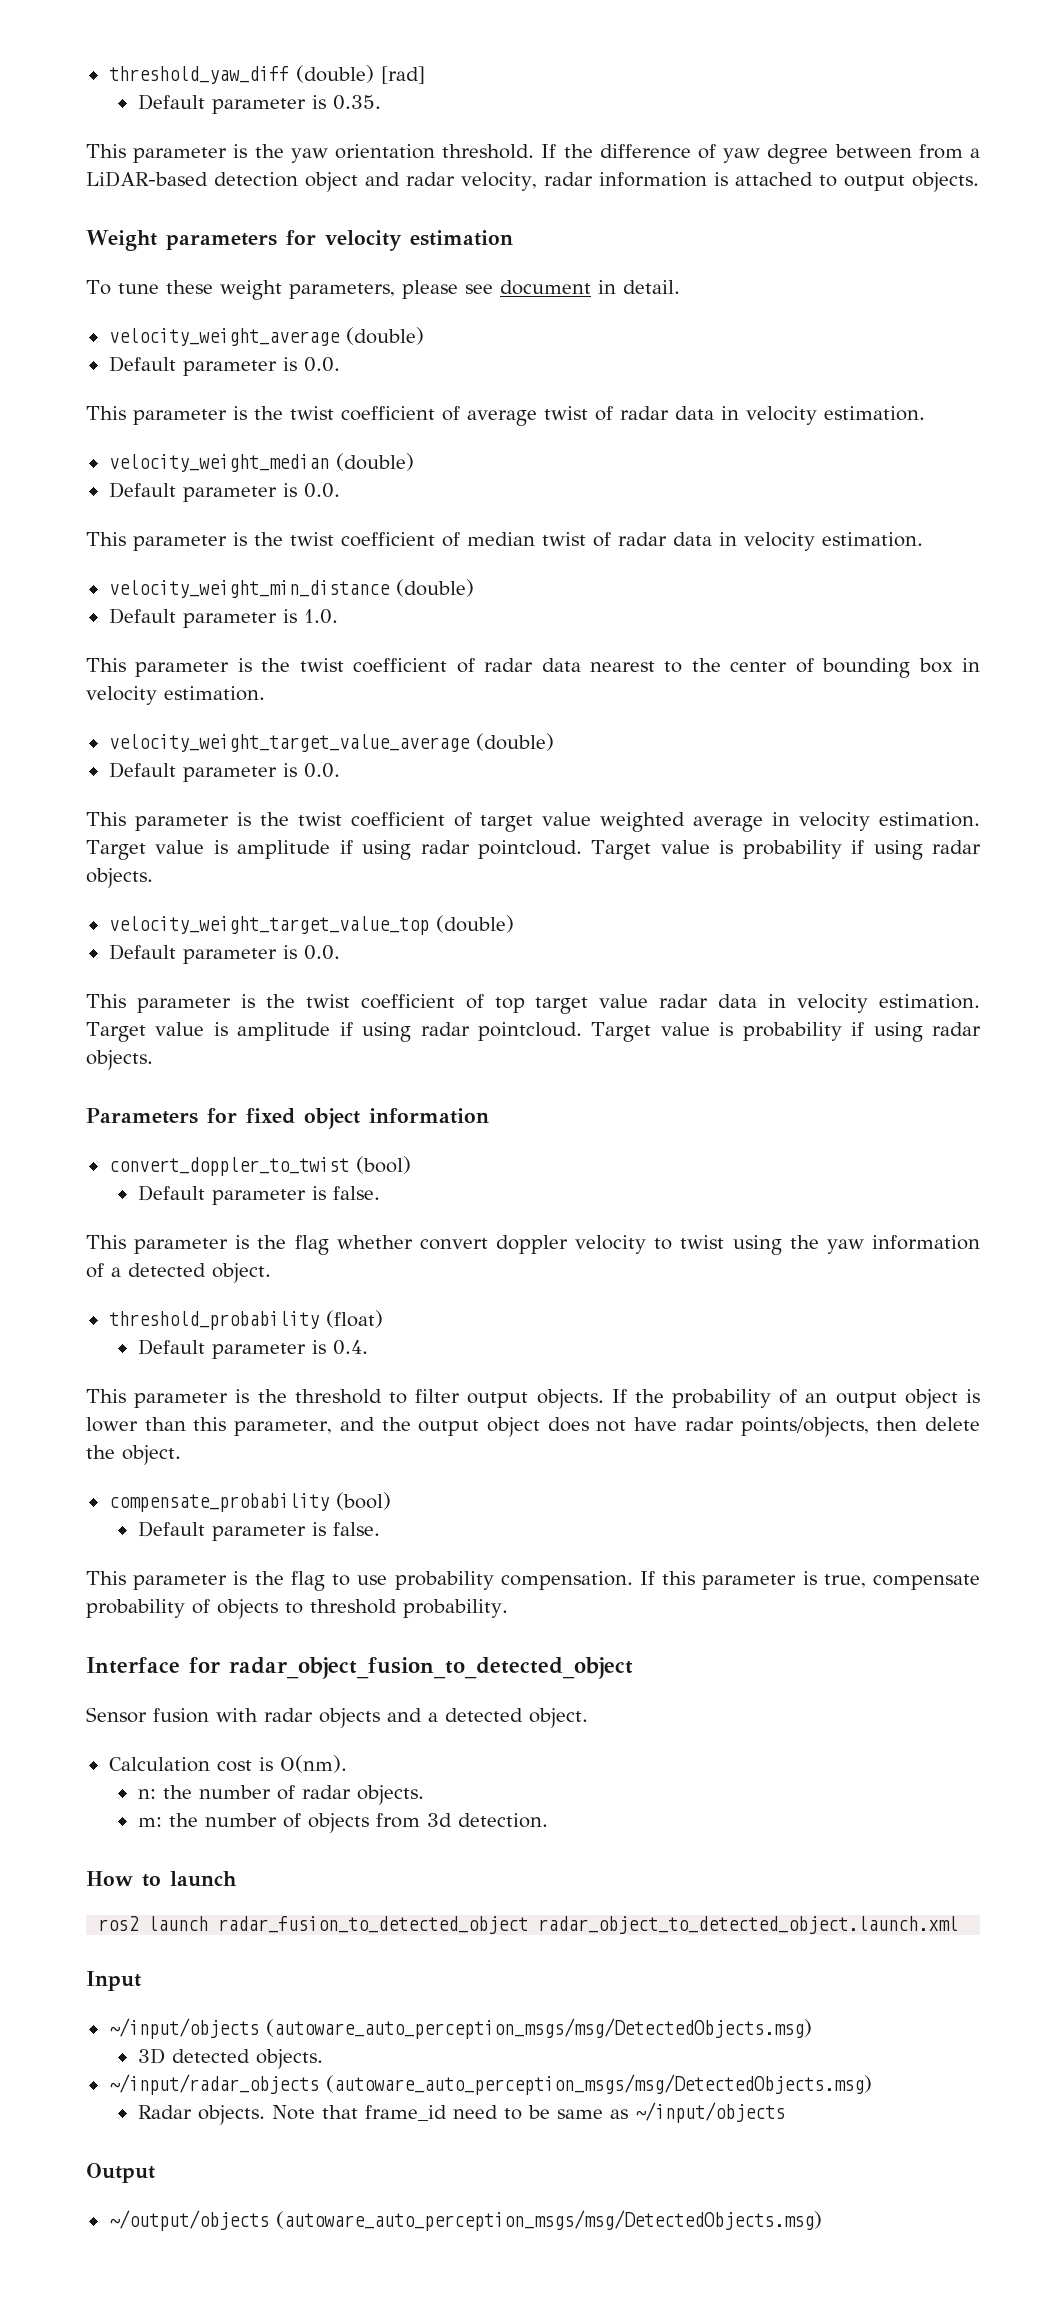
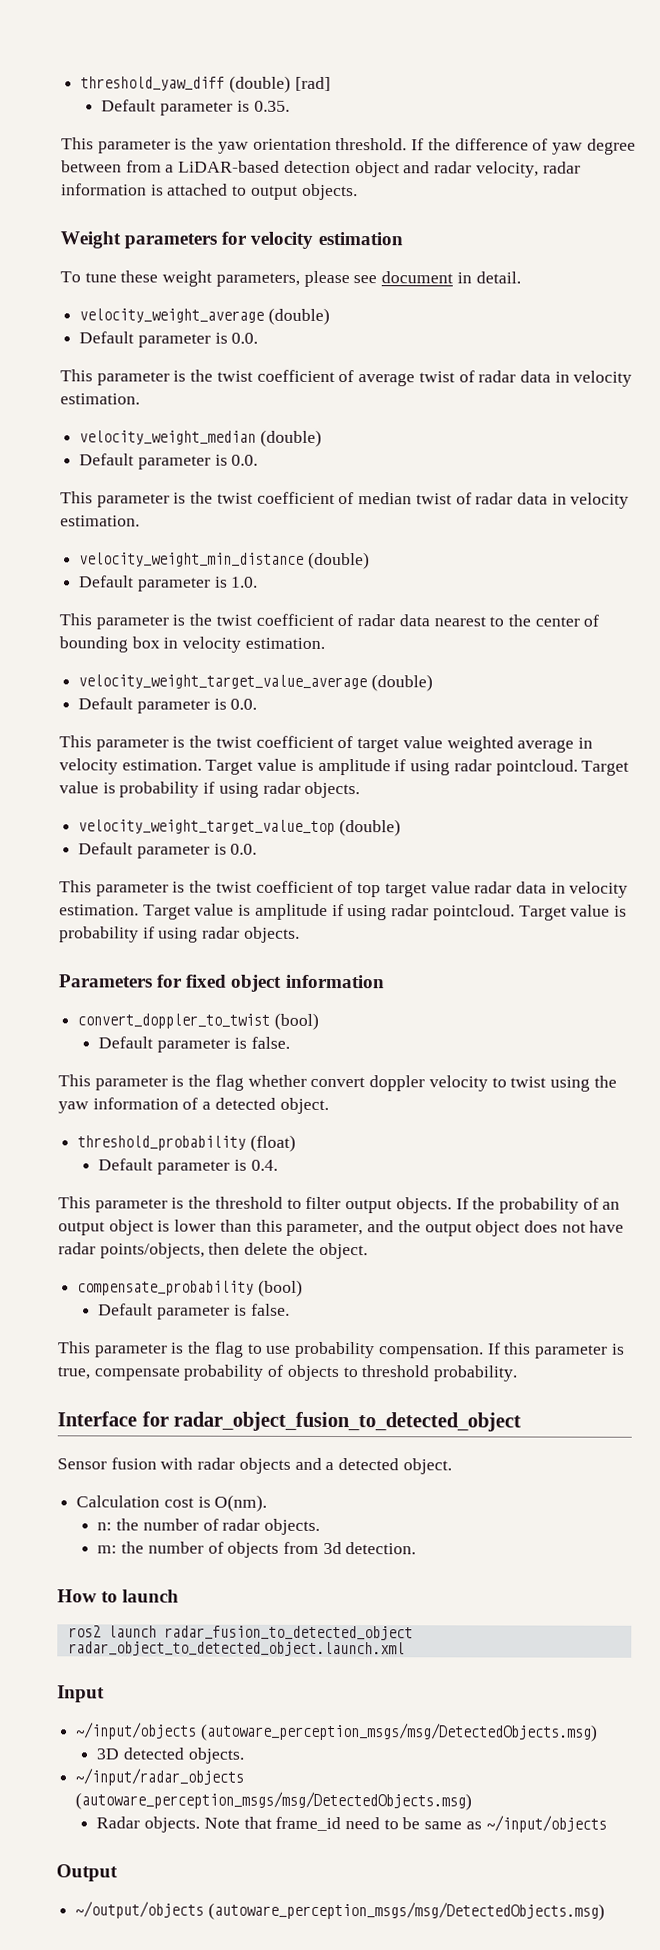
- ~/input/objects (autoware_auto_perception_msgs/msg/DetectedObjects.msg)
+ ~/input/objects (autoware_perception_msgs/msg/DetectedObjects.msg)
- ~/input/radar_objects (autoware_auto_perception_msgs/msg/DetectedObjects.msg)
+ ~/input/radar_objects (autoware_perception_msgs/msg/DetectedObjects.msg)
- ~/output/objects (autoware_auto_perception_msgs/msg/DetectedObjects.msg)
+ ~/output/objects (autoware_perception_msgs/msg/DetectedObjects.msg)

